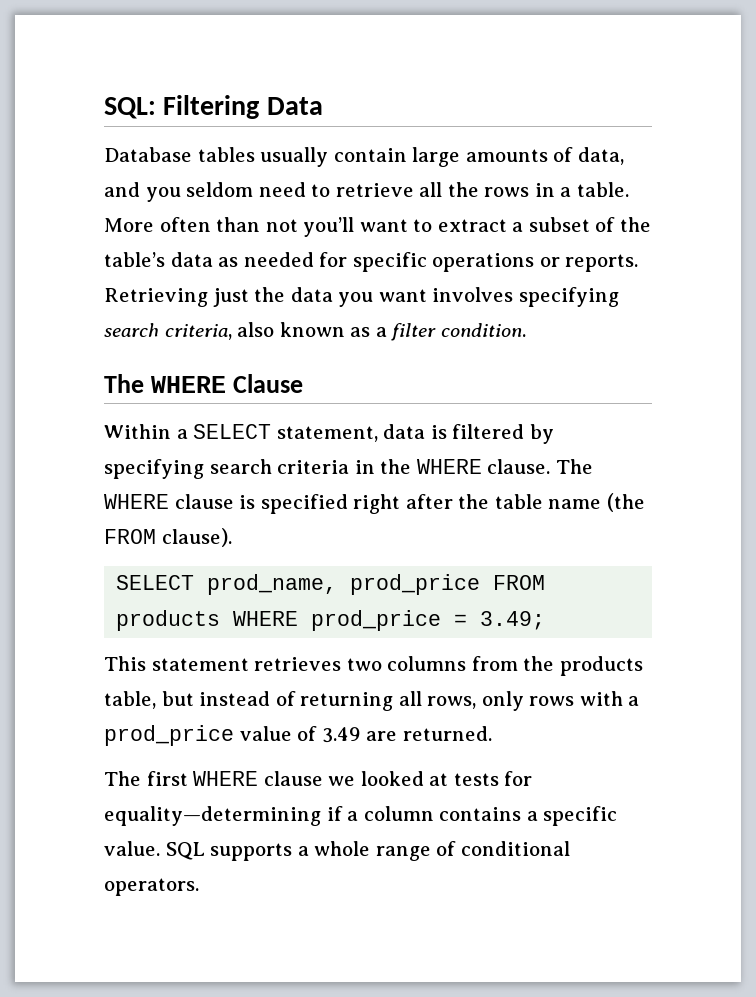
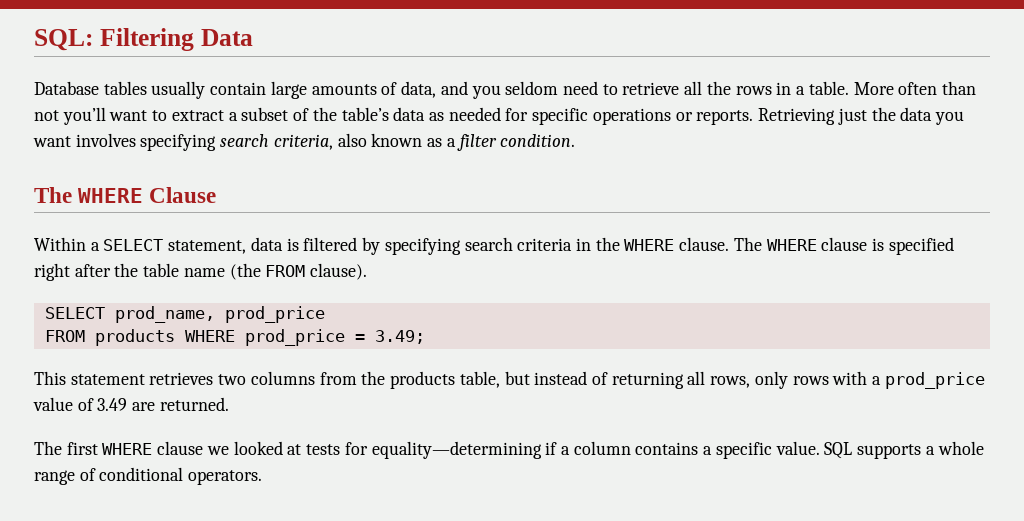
- SELECT prod_name, prod_price FROM products WHERE prod_price = 3.49;
+ SELECT prod_name, prod_price
+ FROM products WHERE prod_price = 3.49;

